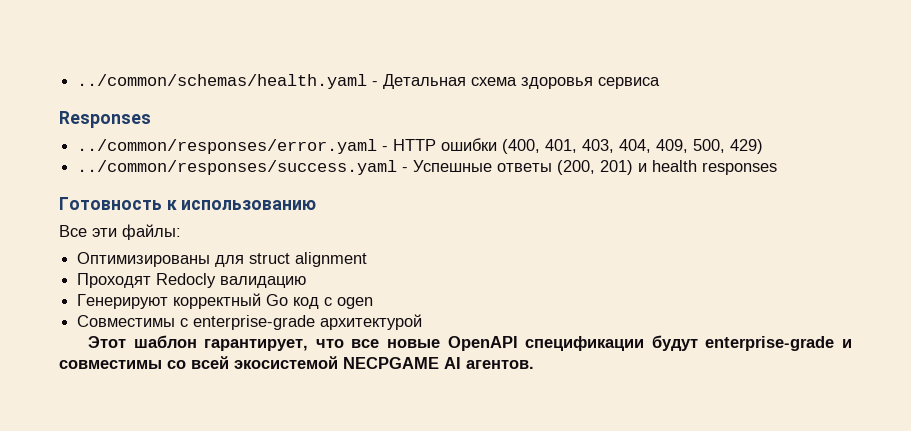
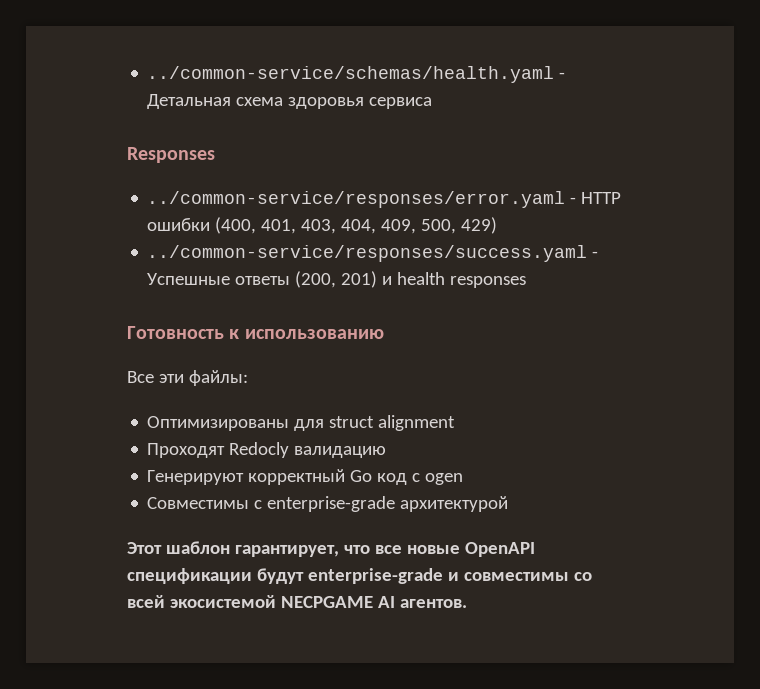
- ../common/schemas/health.yaml - Детальная схема здоровья сервиса
+ ../common-service/schemas/health.yaml - Детальная схема здоровья сервиса
- ../common/responses/error.yaml - HTTP ошибки (400, 401, 403, 404, 409, 500, 429)
+ ../common-service/responses/error.yaml - HTTP ошибки (400, 401, 403, 404, 409, 500, 429)
- ../common/responses/success.yaml - Успешные ответы (200, 201) и health responses
+ ../common-service/responses/success.yaml - Успешные ответы (200, 201) и health responses

